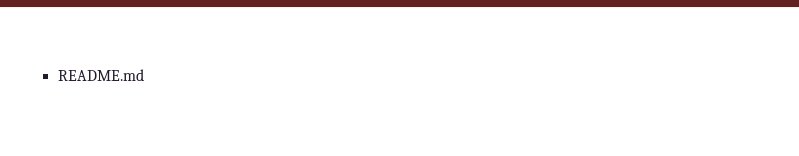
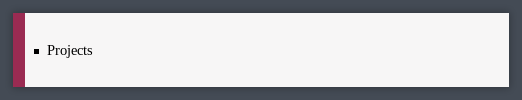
- README.md
+ Projects

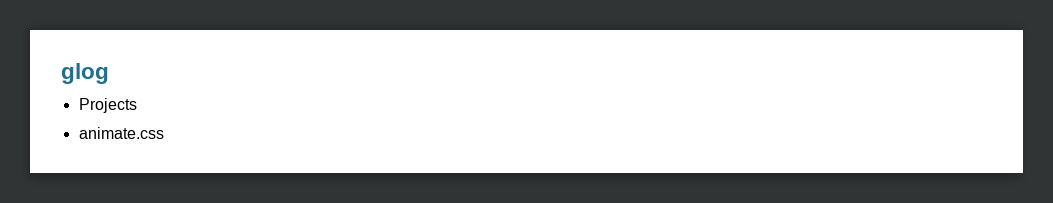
+ glog
+ animate.css

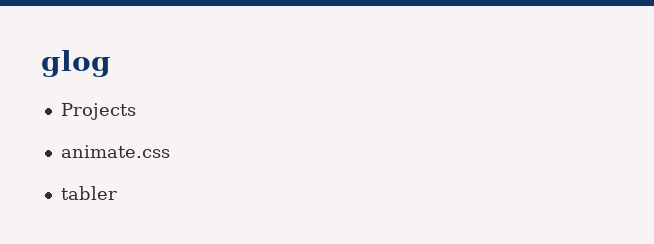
+ tabler

